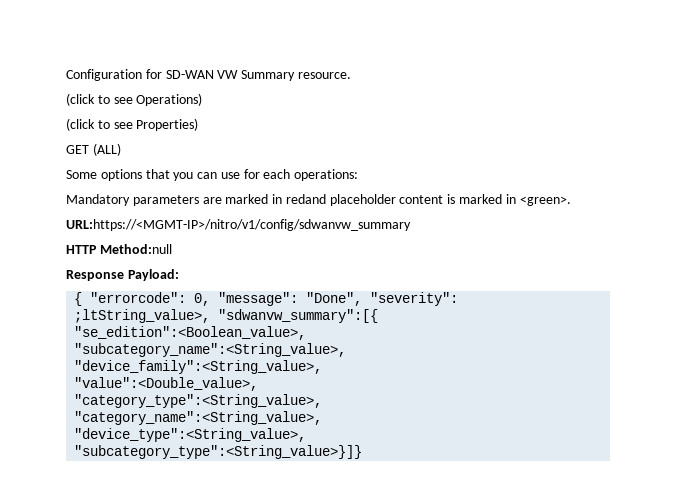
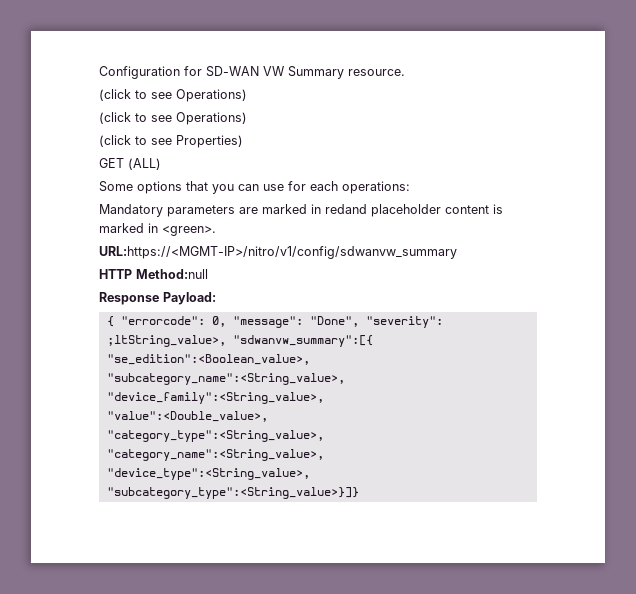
  Configuration for SD-WAN VW Summary resource.
+ (click to see Operations)

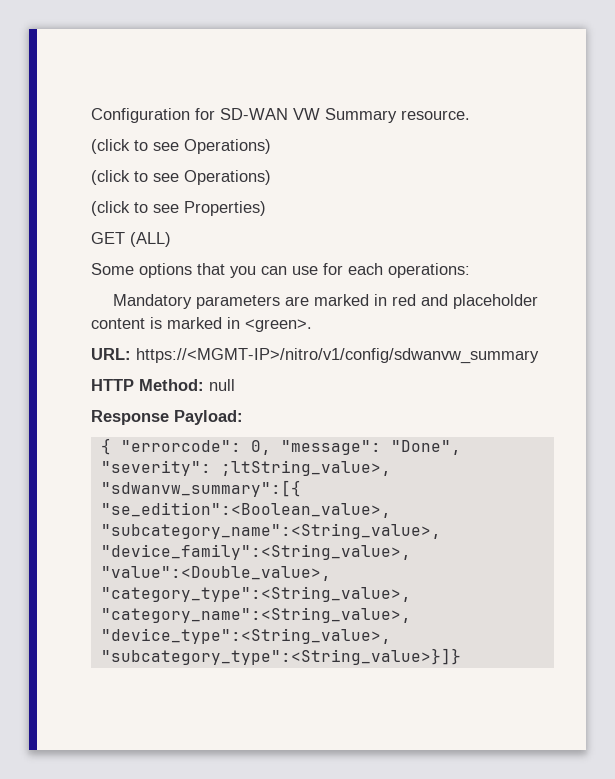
- Mandatory parameters are marked in redand placeholder content is marked in <green>.
+ Mandatory parameters are marked in red and placeholder content is marked in <green>.
- URL:https://<MGMT-IP>/nitro/v1/config/sdwanvw_summary
+ URL: https://<MGMT-IP>/nitro/v1/config/sdwanvw_summary
- HTTP Method:null
+ HTTP Method: null

